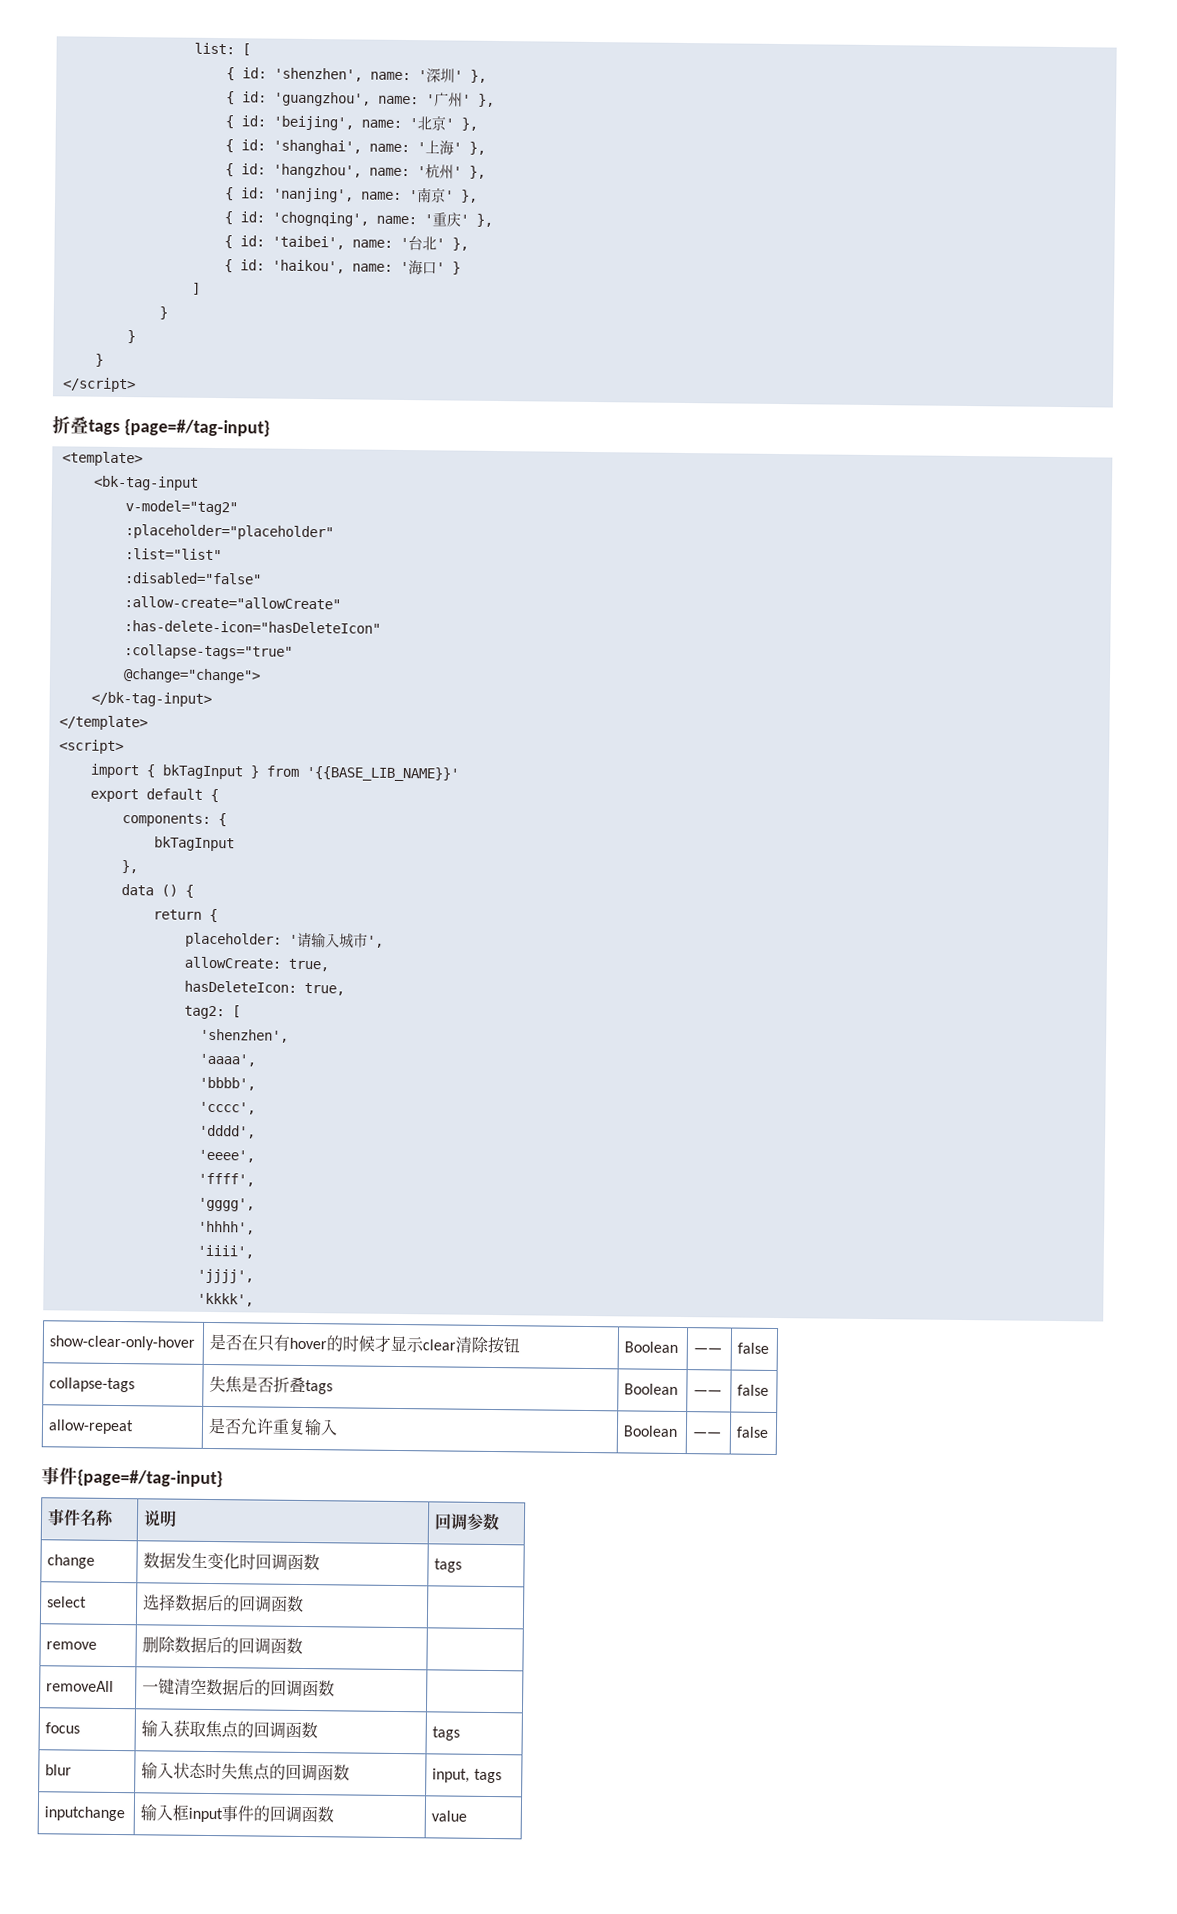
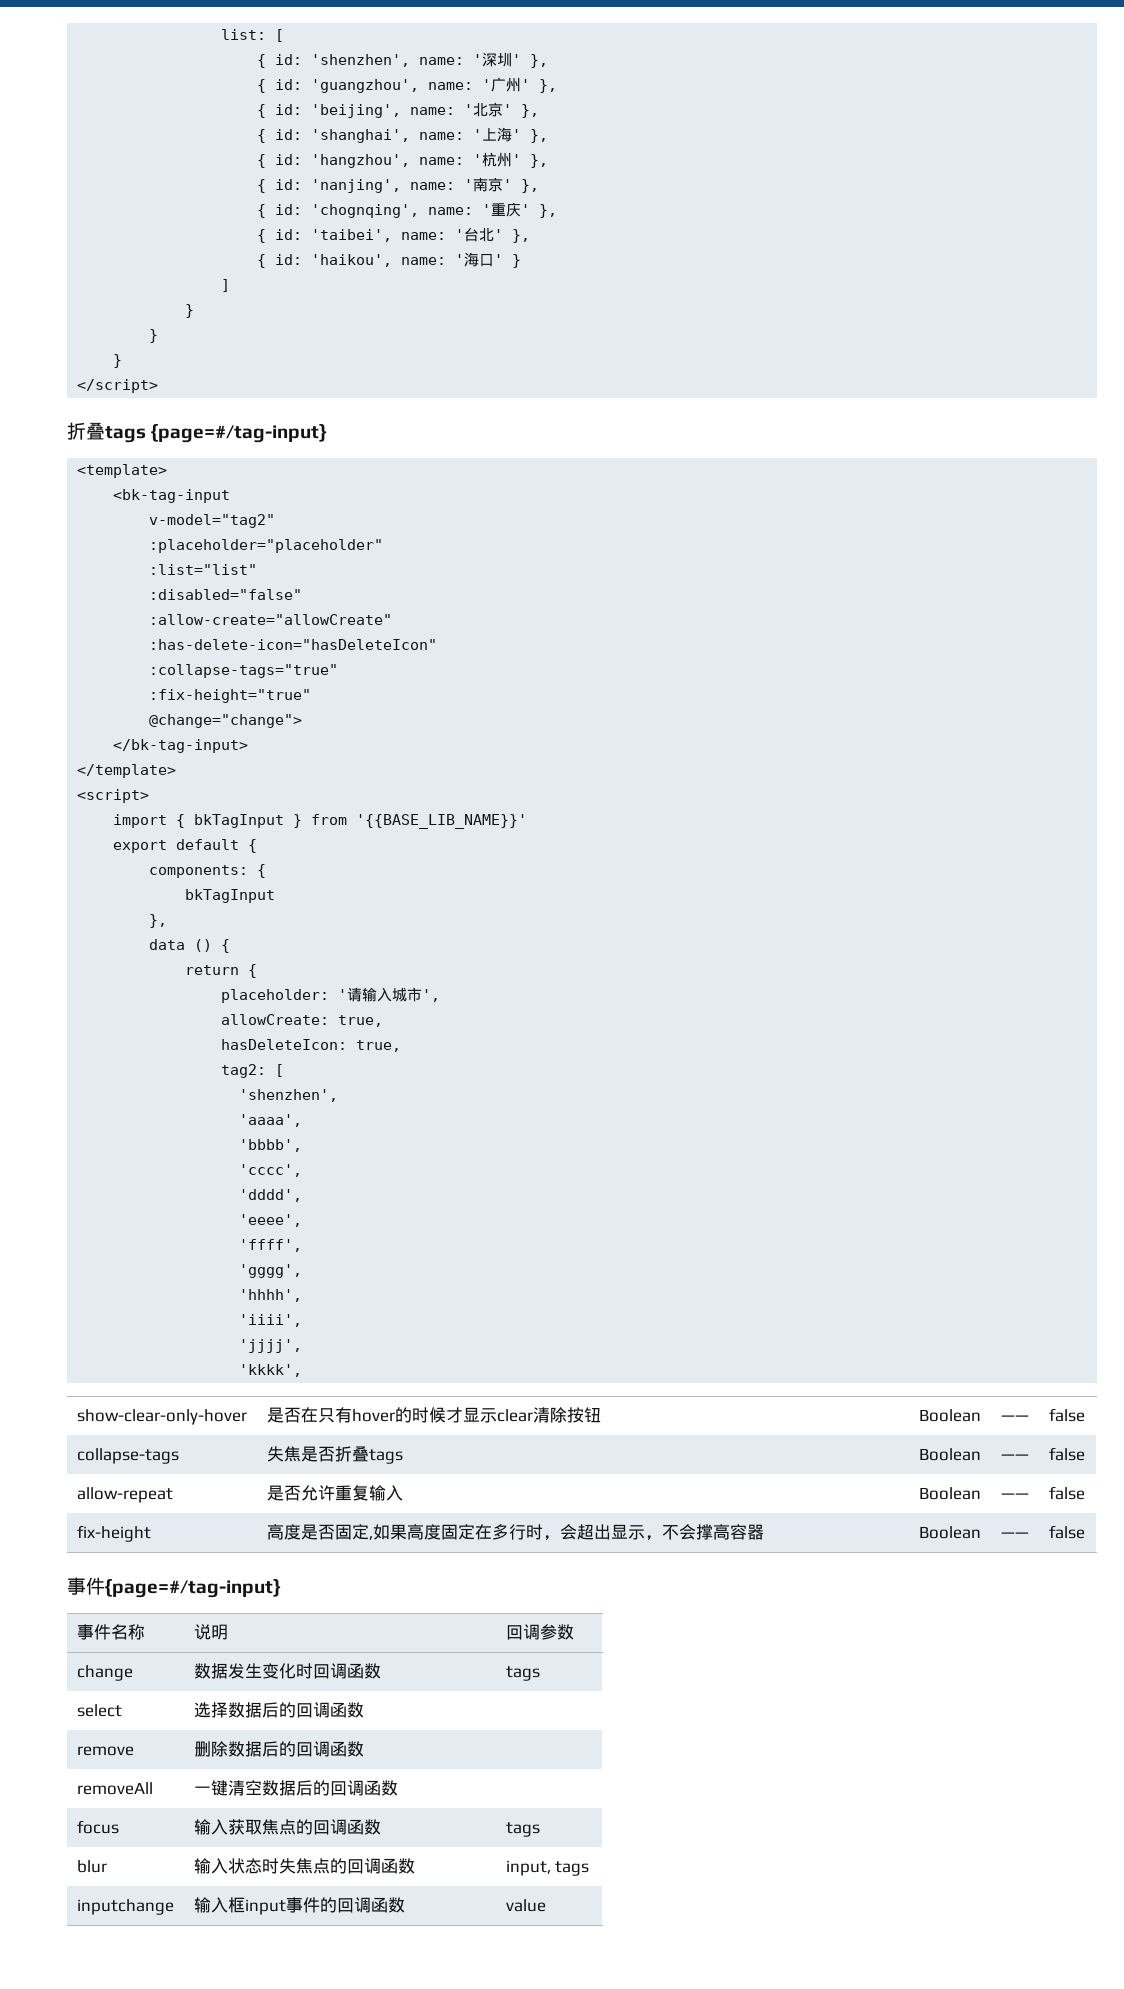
+ :fix-height="true"
+ fix-height | 高度是否固定,如果高度固定在多行时，会超出显示，不会撑高容器 | Boolean | —— | false

